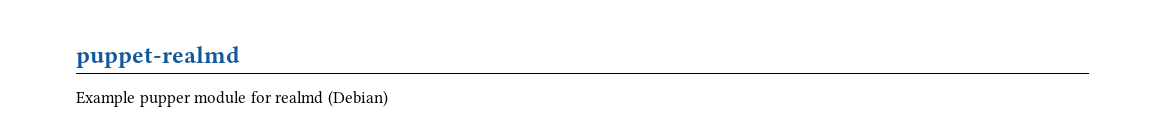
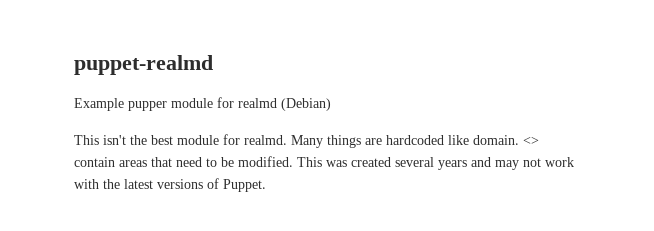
+ This isn't the best module for realmd. Many things are hardcoded like domain. <> contain areas that need to be modified. This was created several years and may not work with the latest versions of Puppet.

